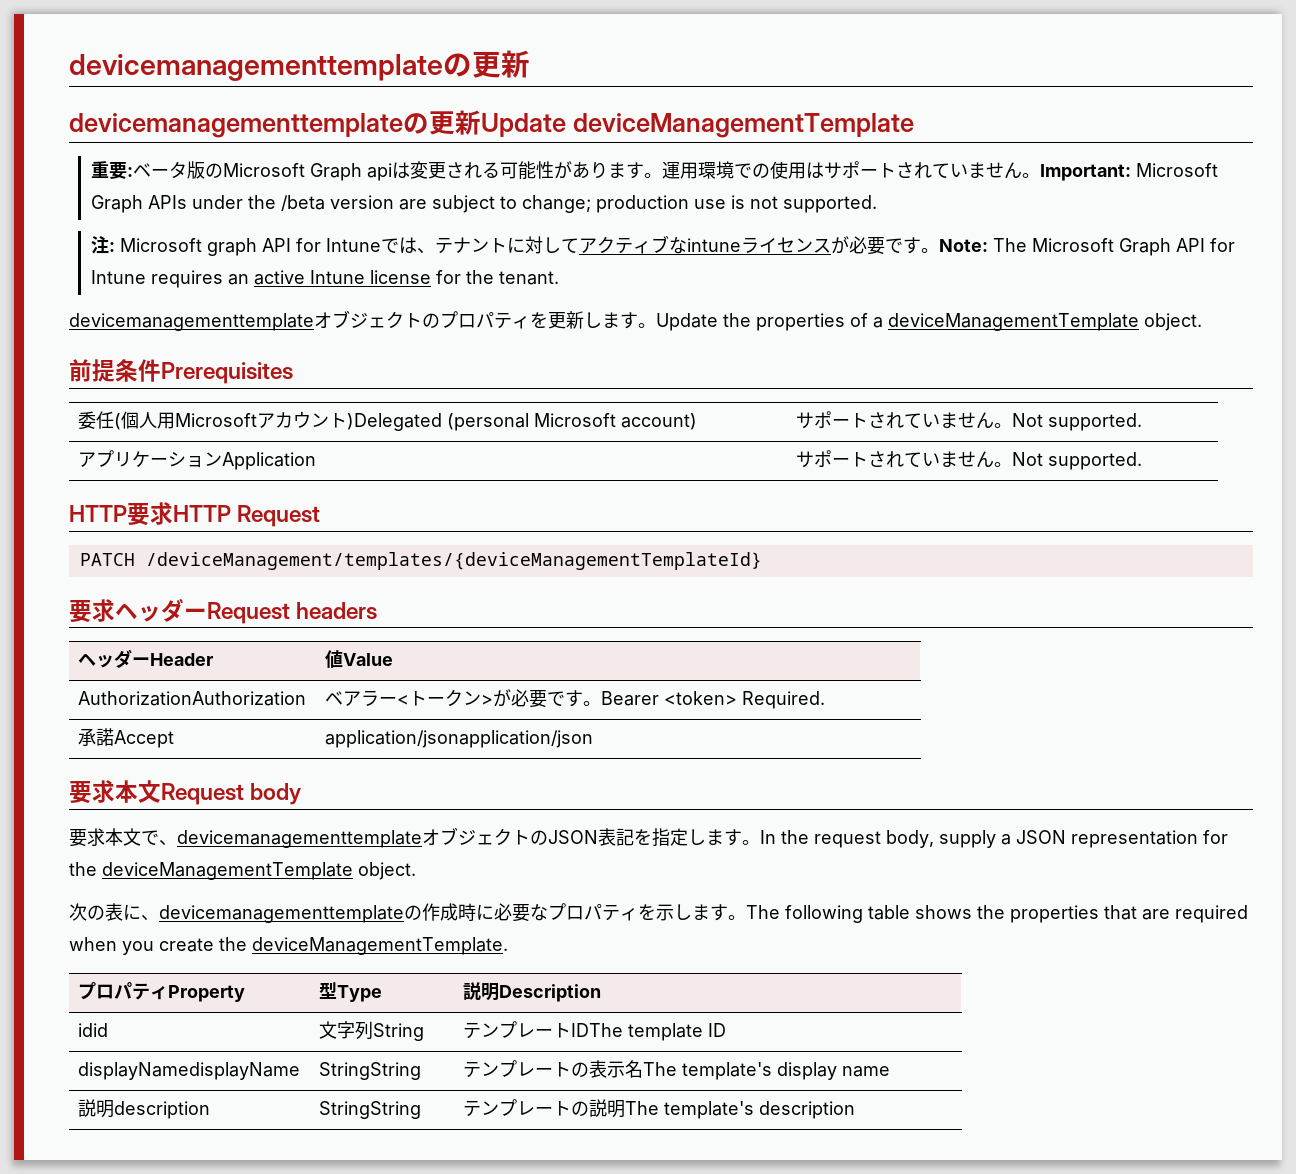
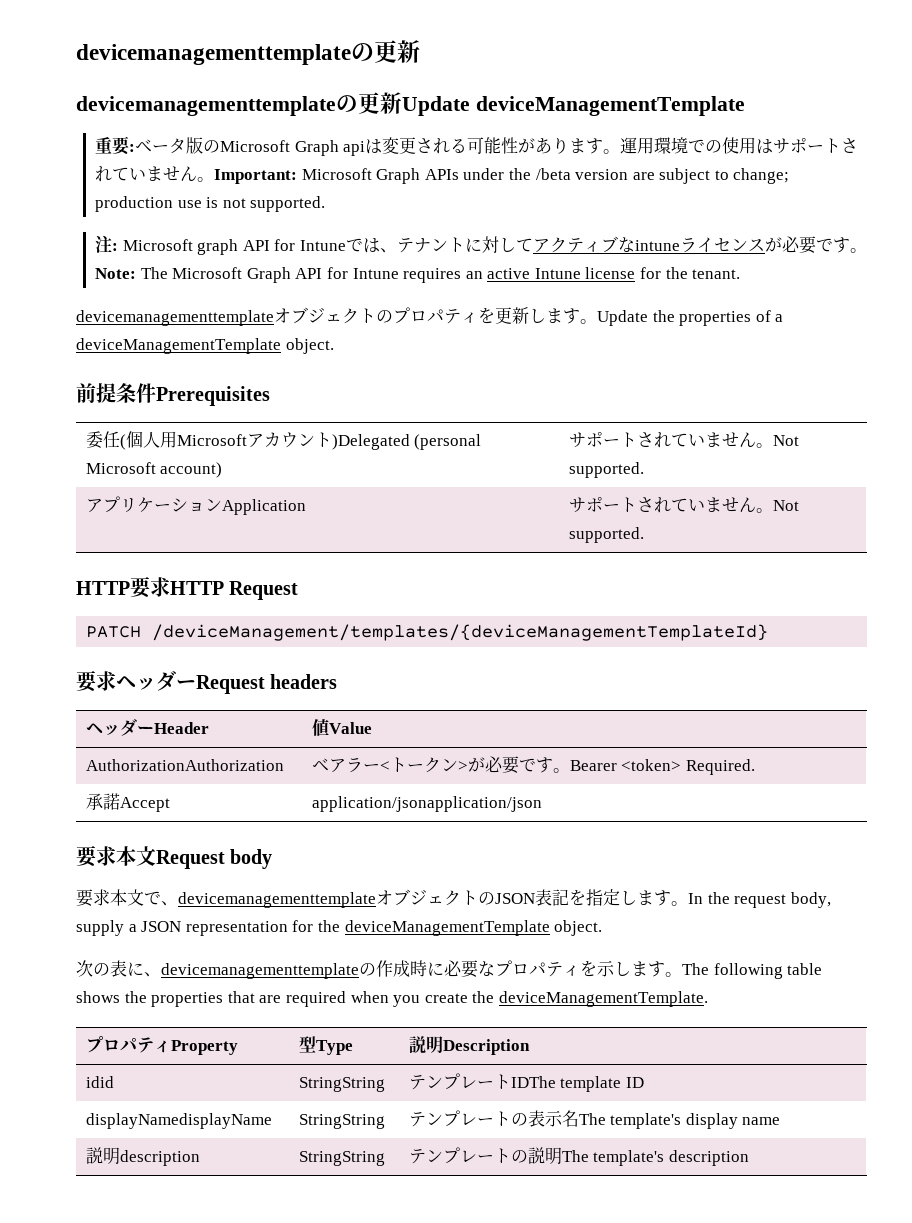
- idid | 文字列String | テンプレートIDThe template ID
+ idid | StringString | テンプレートIDThe template ID

